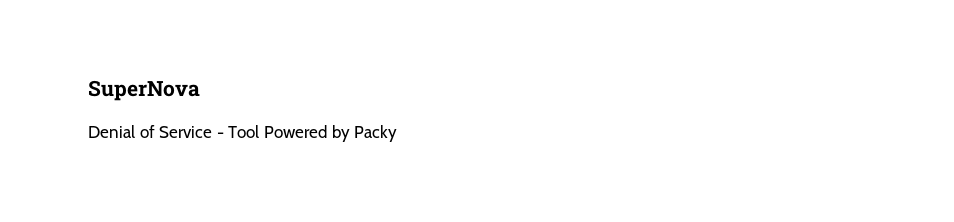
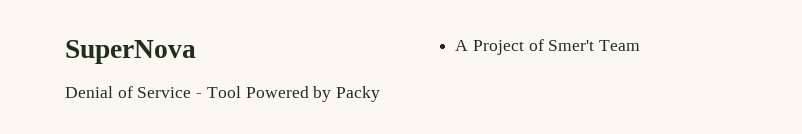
+ A Project of Smer't Team

